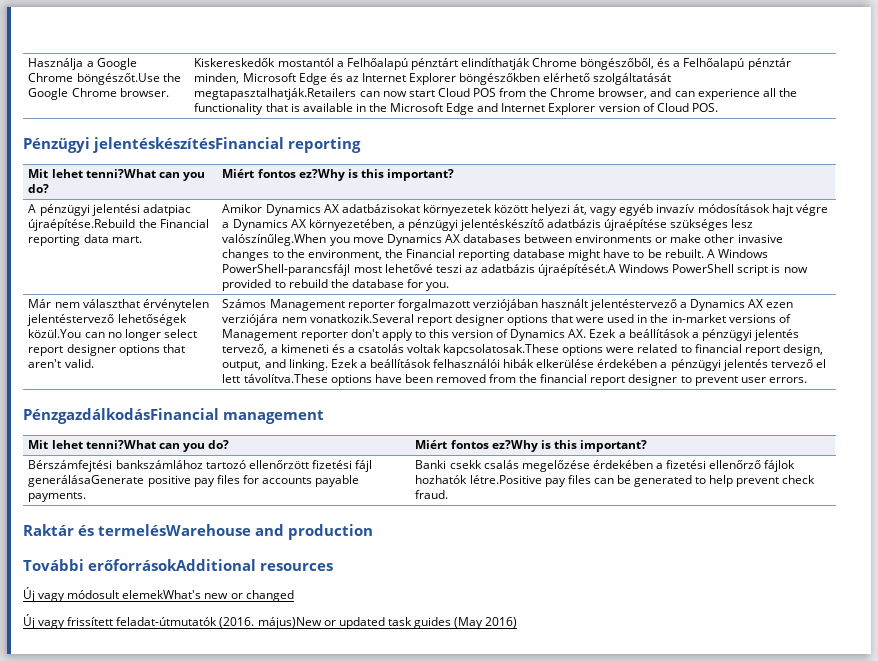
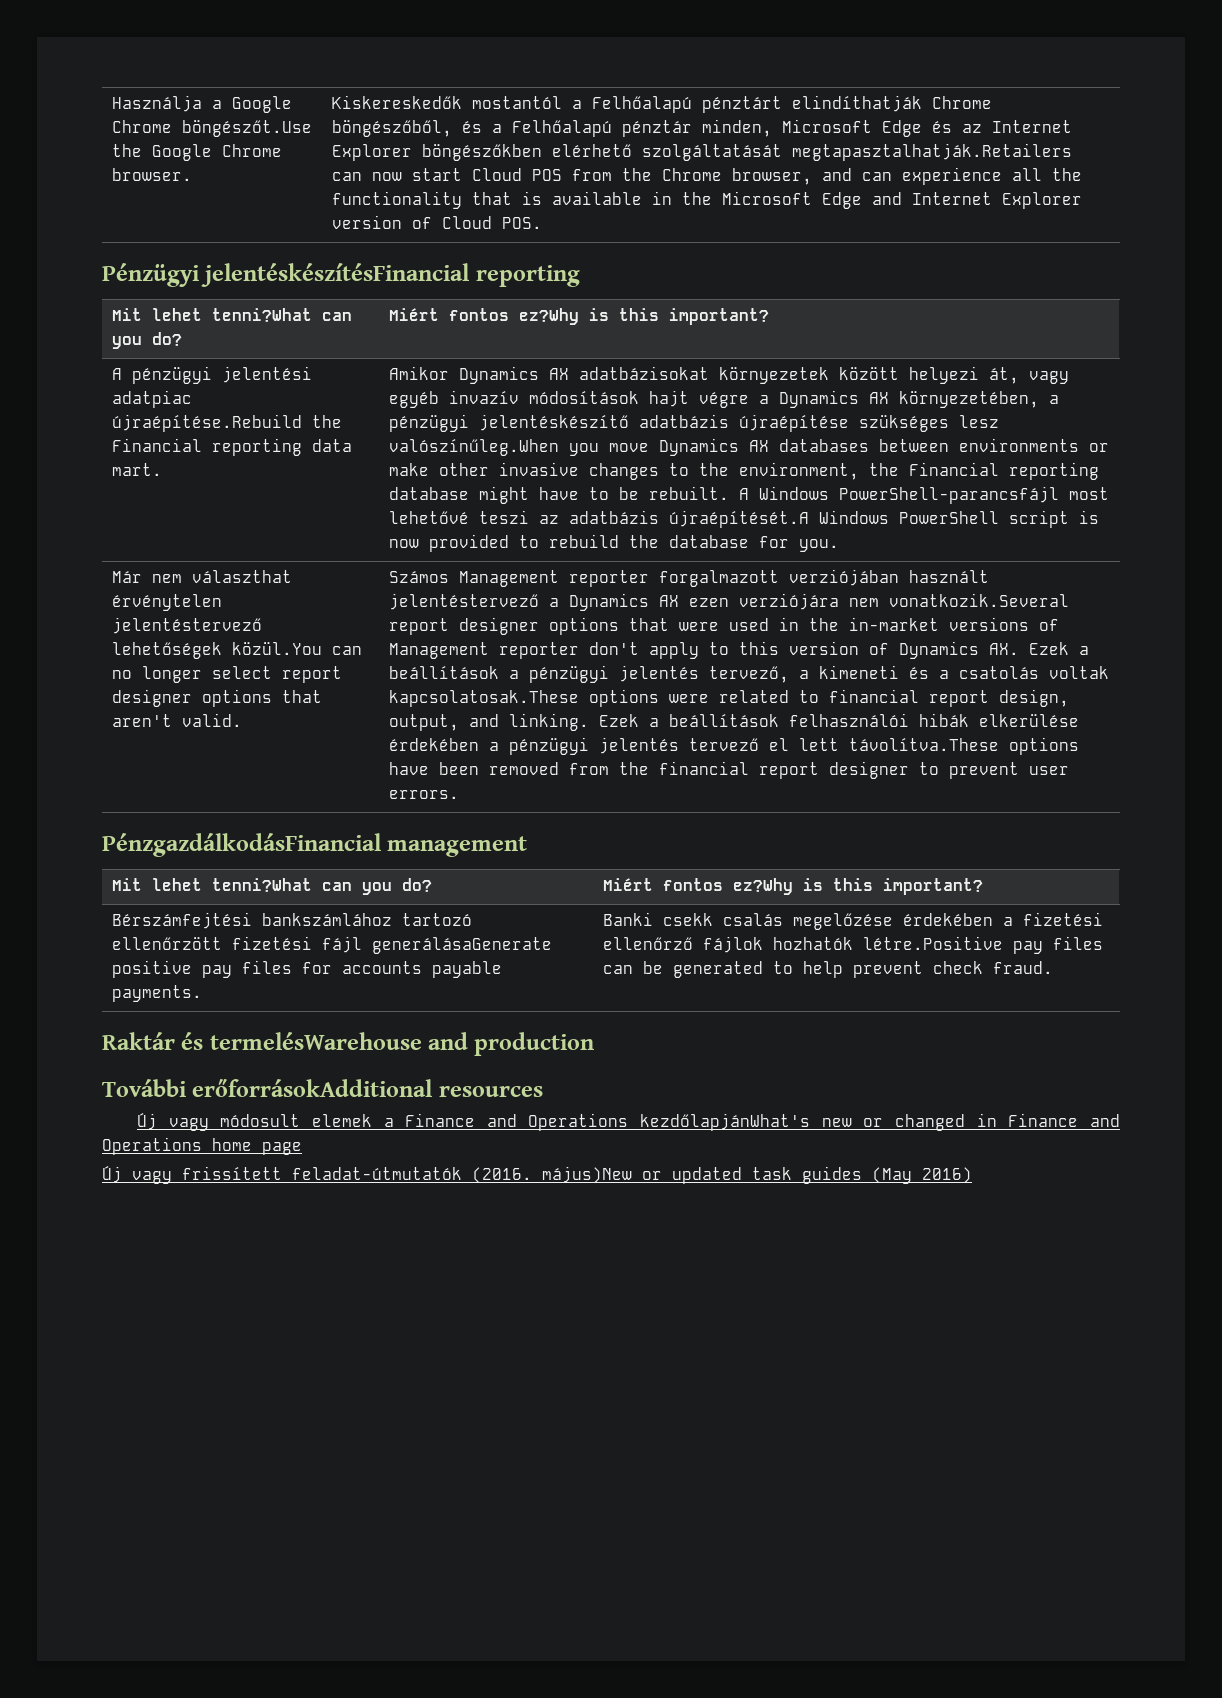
- Új vagy módosult elemekWhat's new or changed
+ Új vagy módosult elemek a Finance and Operations kezdőlapjánWhat's new or changed in Finance and Operations home page

